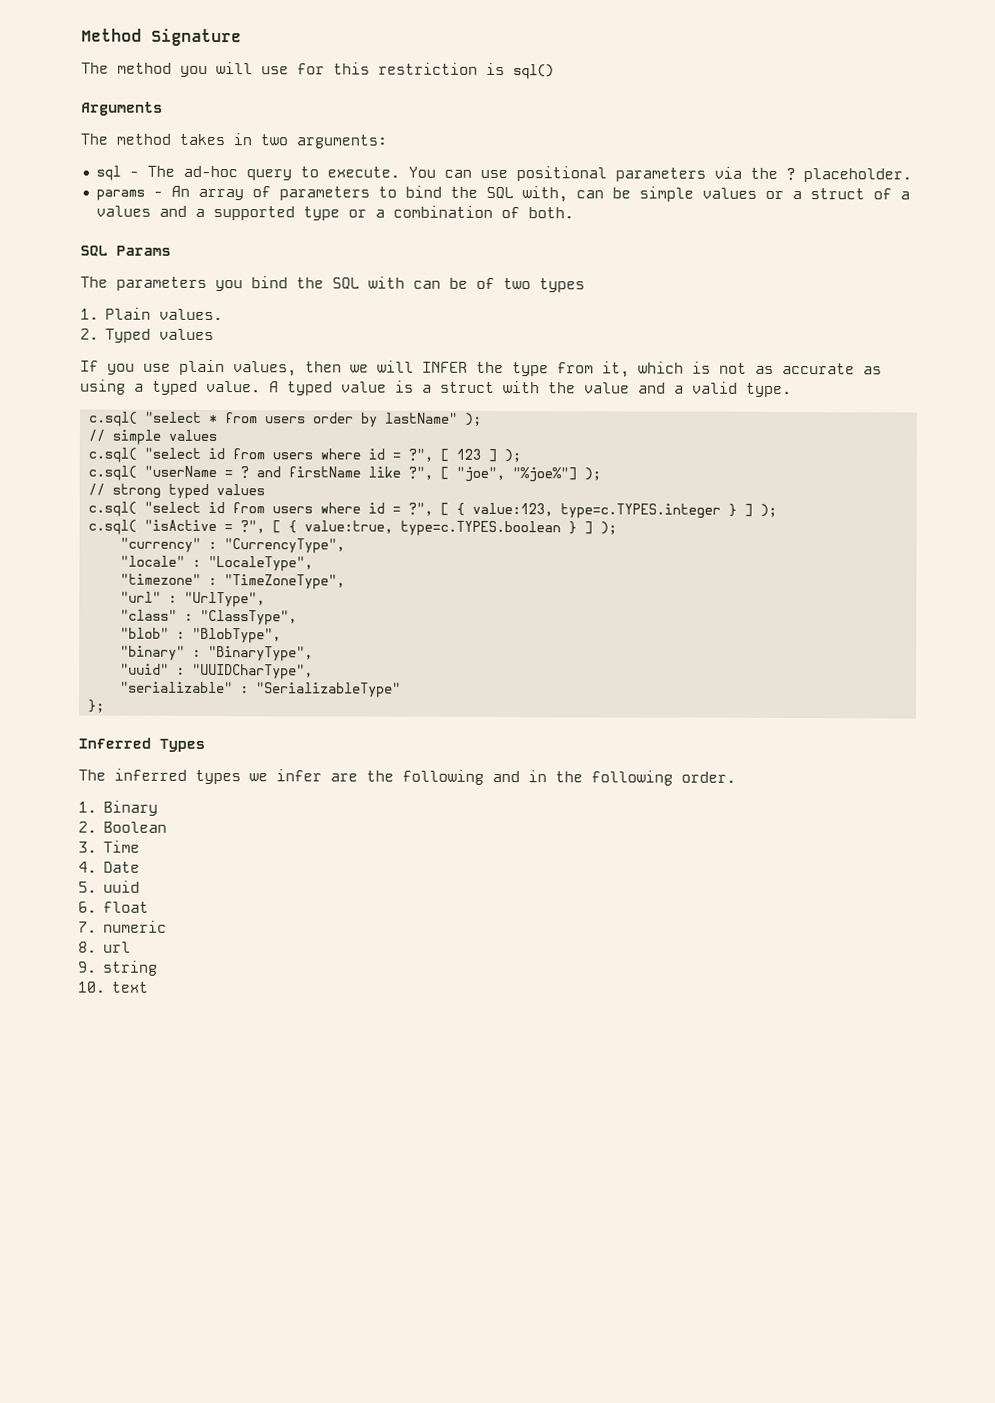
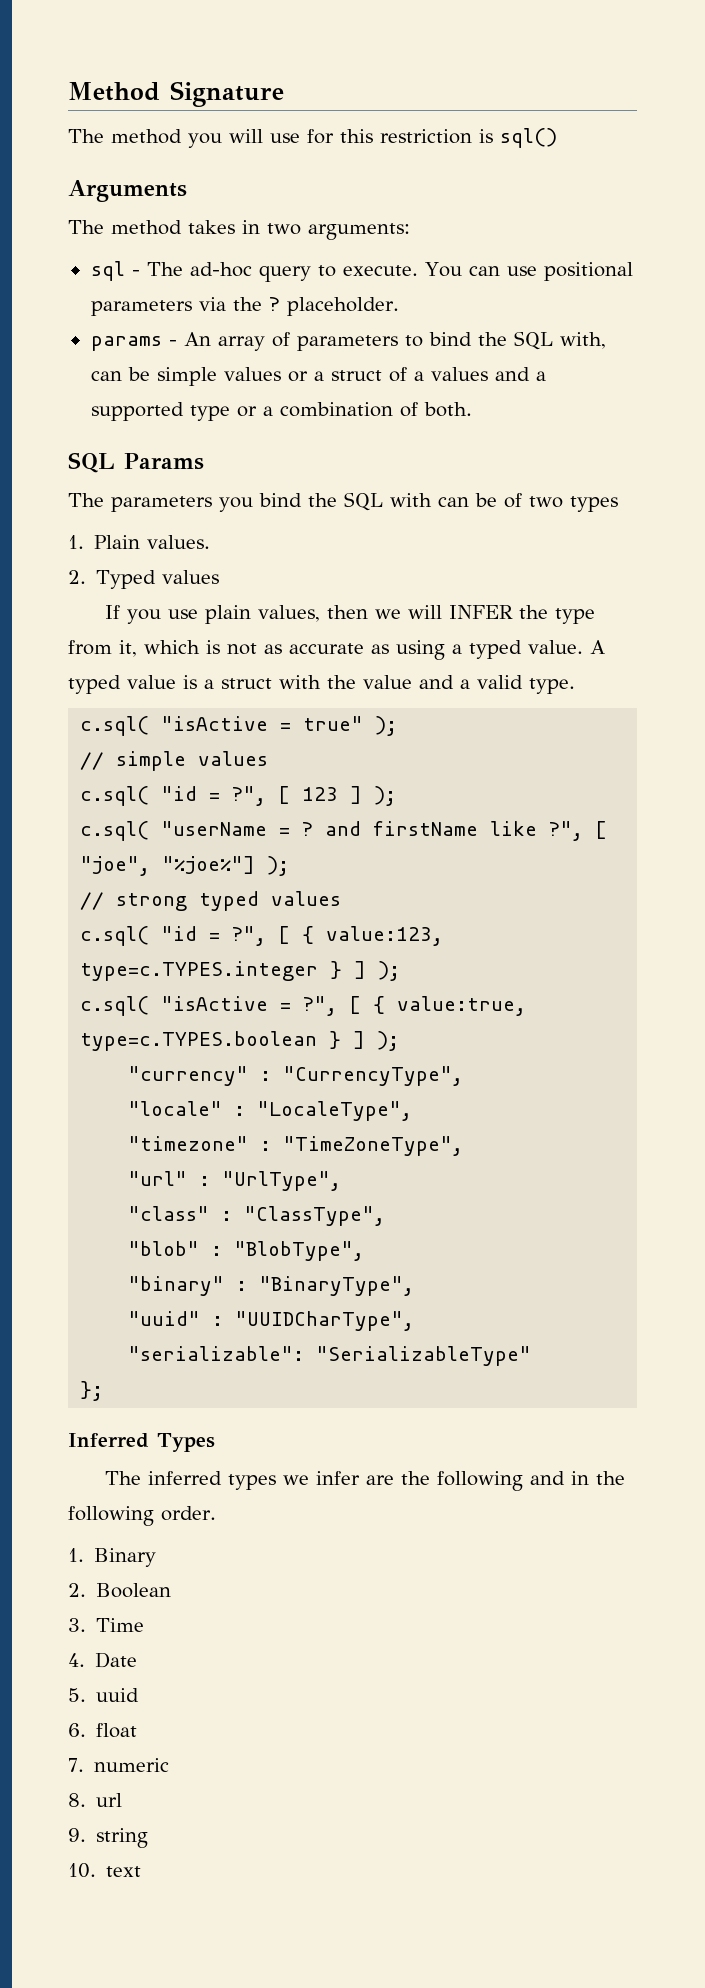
- c.sql( "select * from users order by lastName" );
+ c.sql( "isActive = true" );
- c.sql( "select id from users where id = ?", [ 123 ] );
+ c.sql( "id = ?", [ 123 ] );
- c.sql( "select id from users where id = ?", [ { value:123, type=c.TYPES.integer } ] );
+ c.sql( "id = ?", [ { value:123, type=c.TYPES.integer } ] );
- "serializable" : "SerializableType"
+ "serializable": "SerializableType"

